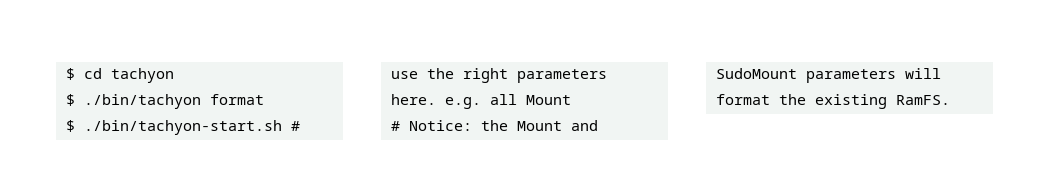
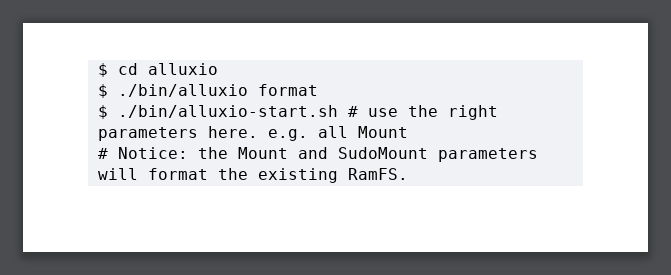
- $ cd tachyon
- $ ./bin/tachyon format
+ $ cd alluxio
+ $ ./bin/alluxio format
- $ ./bin/tachyon-start.sh # use the right parameters here. e.g. all Mount
+ $ ./bin/alluxio-start.sh # use the right parameters here. e.g. all Mount

